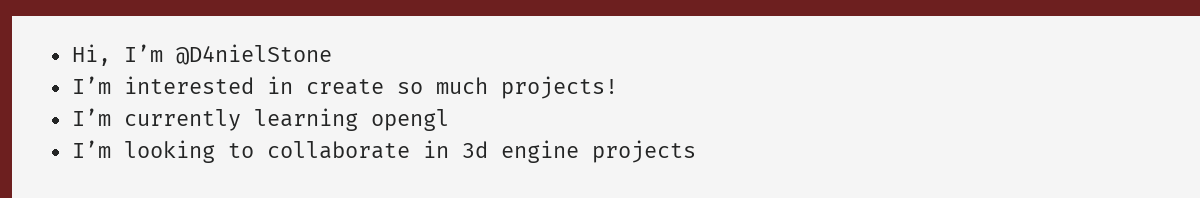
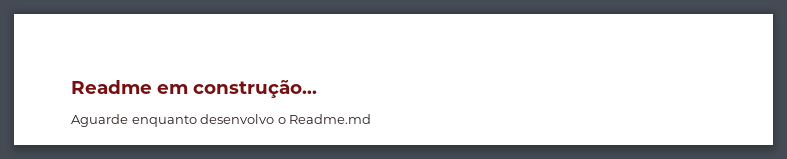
- Hi, I’m @D4nielStone
- I’m interested in create so much projects!
- I’m currently learning opengl
- I’m looking to collaborate in 3d engine projects
+ Readme em construção...
+ Aguarde enquanto desenvolvo o Readme.md

